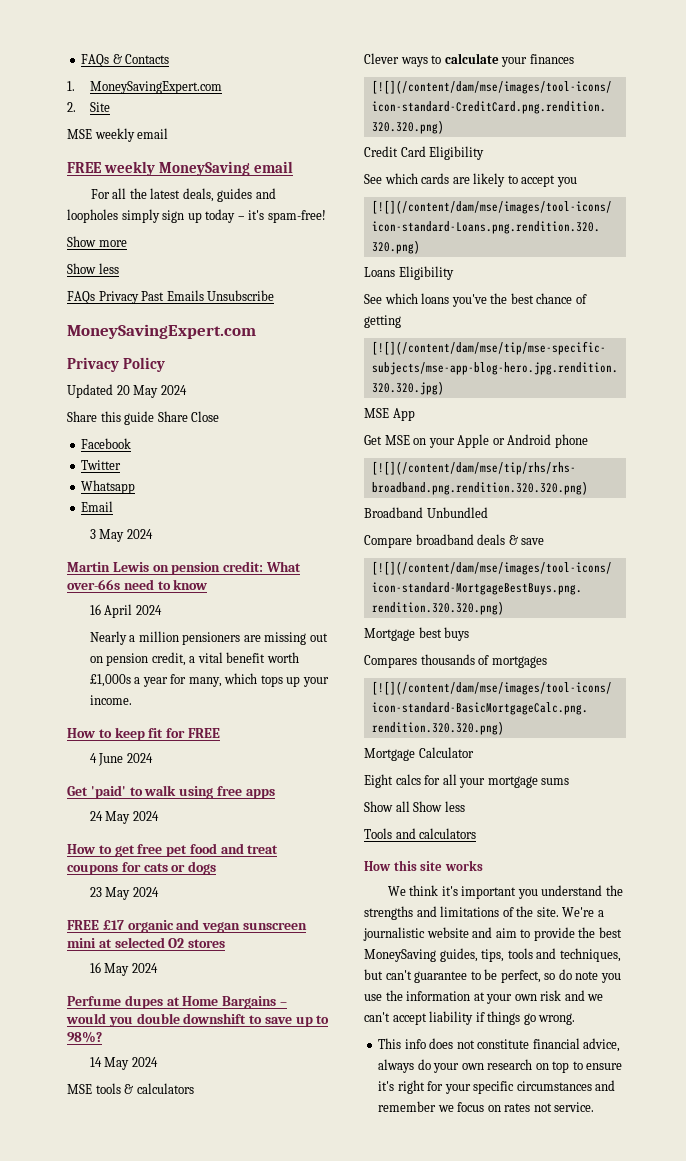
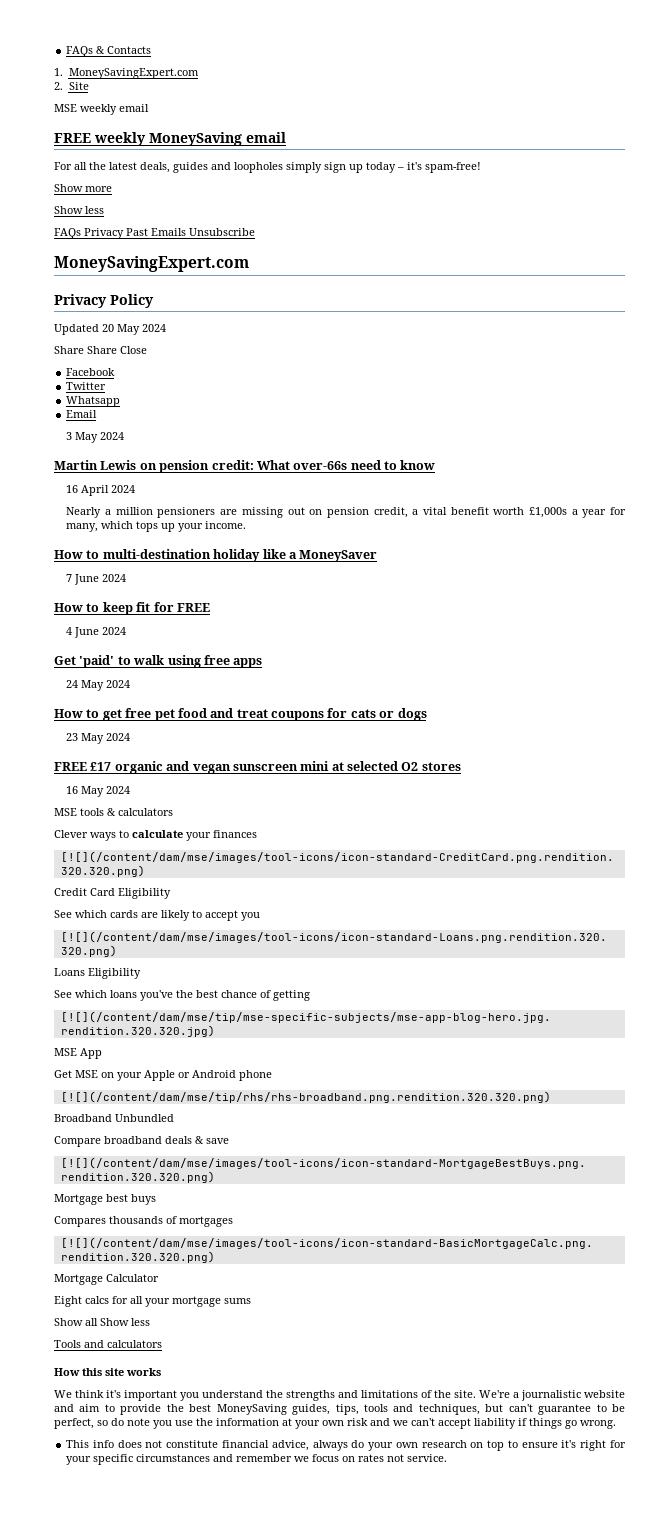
- Share this guide Share Close
+ Share Share Close
+ How to multi-destination holiday like a MoneySaver
+ 7 June 2024
- Perfume dupes at Home Bargains – would you double downshift to save up to 98%?
- 14 May 2024

